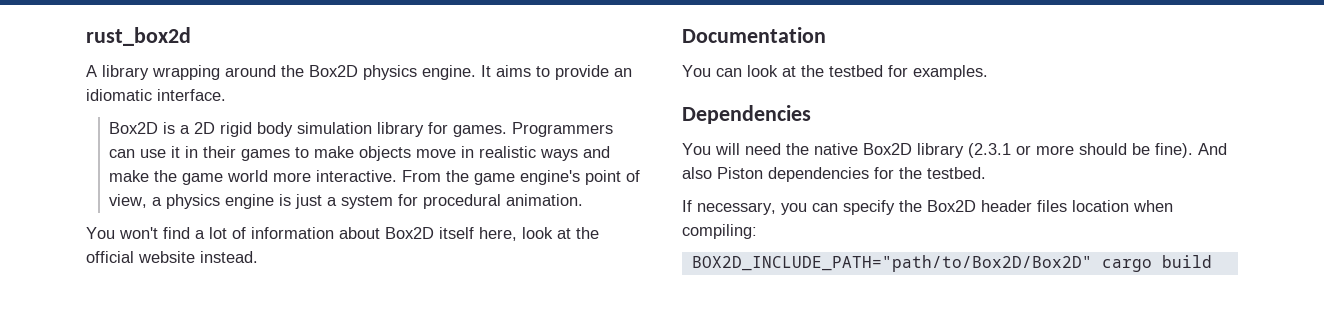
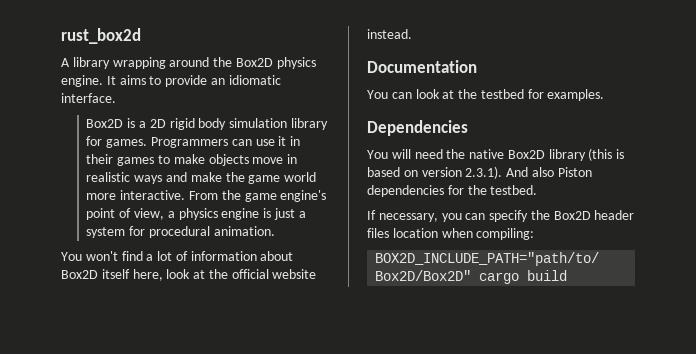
- You will need the native Box2D library (2.3.1 or more should be fine). And also Piston dependencies for the testbed.
+ You will need the native Box2D library (this is based on version 2.3.1). And also Piston dependencies for the testbed.

